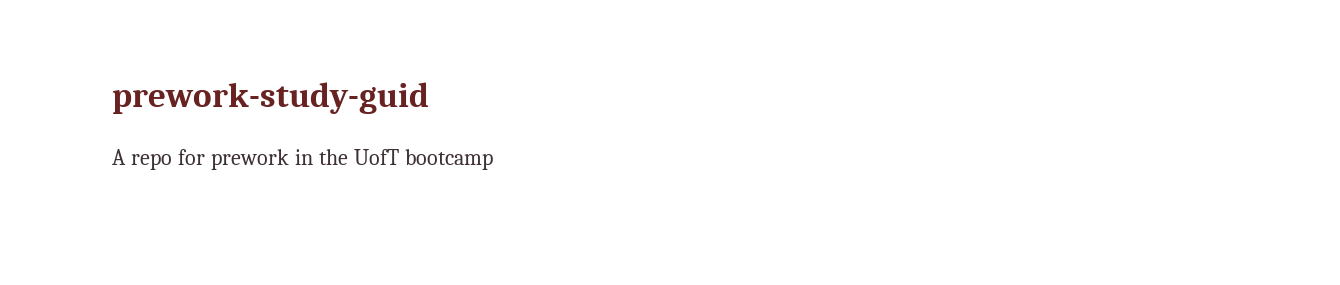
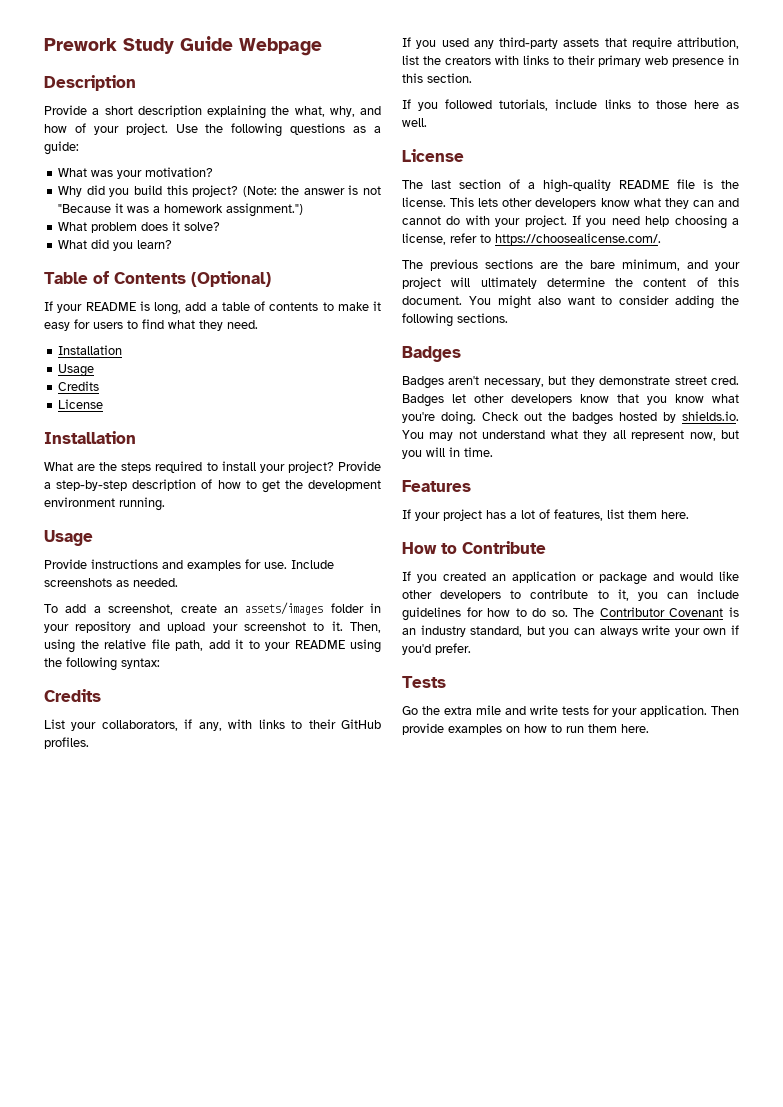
- prework-study-guid
- A repo for prework in the UofT bootcamp
+ Prework Study Guide Webpage
+ Description
+ Provide a short description explaining the what, why, and how of your project. Use the following questions as a guide:
+ What was your motivation?
+ Why did you build this project? (Note: the answer is not "Because it was a homework assignment.")
+ What problem does it solve?
+ What did you learn?
+ Table of Contents (Optional)
+ If your README is long, add a table of contents to make it easy for users to find what they need.
+ Installation
+ Usage
+ Credits
+ License
+ Installation
+ What are the steps required to install your project? Provide a step-by-step description of how to get the development environment running.
+ Usage
+ Provide instructions and examples for use. Include screenshots as needed.
+ To add a screenshot, create an assets/images folder in your repository and upload your screenshot to it. Then, using the relative file path, add it to your README using the following syntax:
+ Credits
+ List your collaborators, if any, with links to their GitHub profiles.
+ If you used any third-party assets that require attribution, list the creators with links to their primary web presence in this section.
+ If you followed tutorials, include links to those here as well.
+ License
+ The last section of a high-quality README file is the license. This lets other developers know what they can and cannot do with your project. If you need help choosing a license, refer to https://choosealicense.com/.
+ The previous sections are the bare minimum, and your project will ultimately determine the content of this document. You might also want to consider adding the following sections.
+ Badges
+ Badges aren't necessary, but they demonstrate street cred. Badges let other developers know that you know what you're doing. Check out the badges hosted by shields.io. You may not understand what they all represent now, but you will in time.
+ Features
+ If your project has a lot of features, list them here.
+ How to Contribute
+ If you created an application or package and would like other developers to contribute to it, you can include guidelines for how to do so. The Contributor Covenant is an industry standard, but you can always write your own if you'd prefer.
+ Tests
+ Go the extra mile and write tests for your application. Then provide examples on how to run them here.

